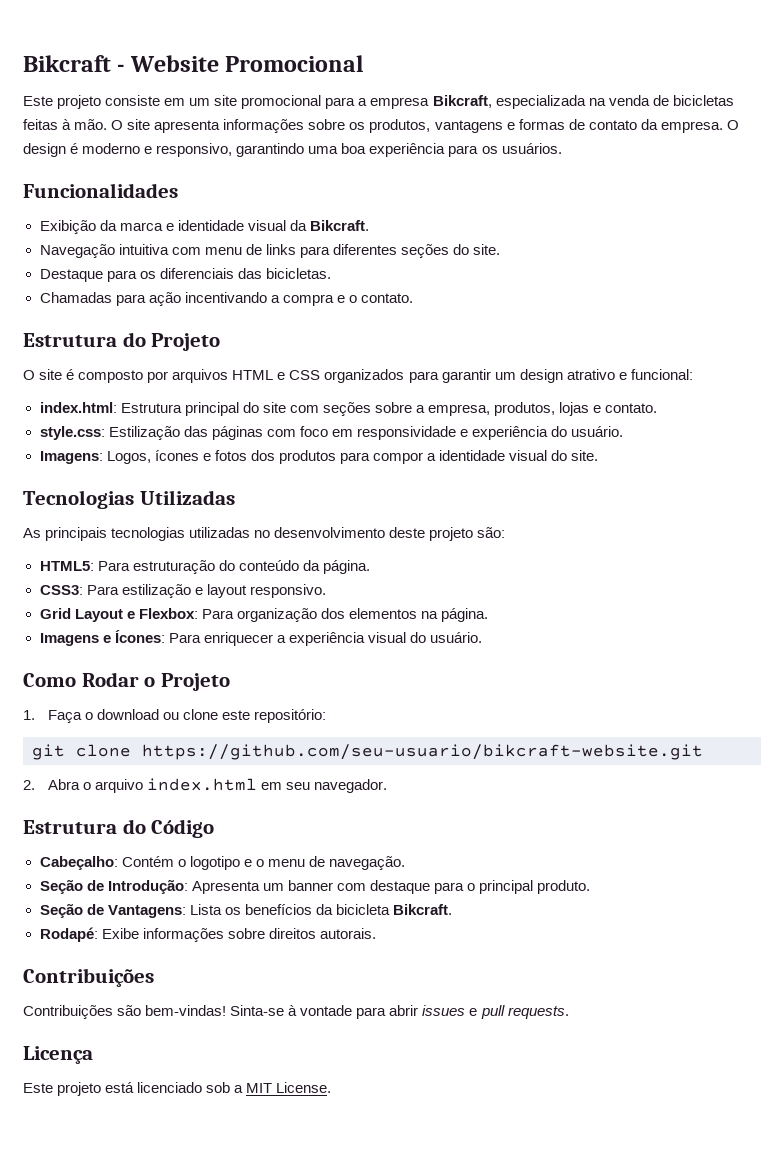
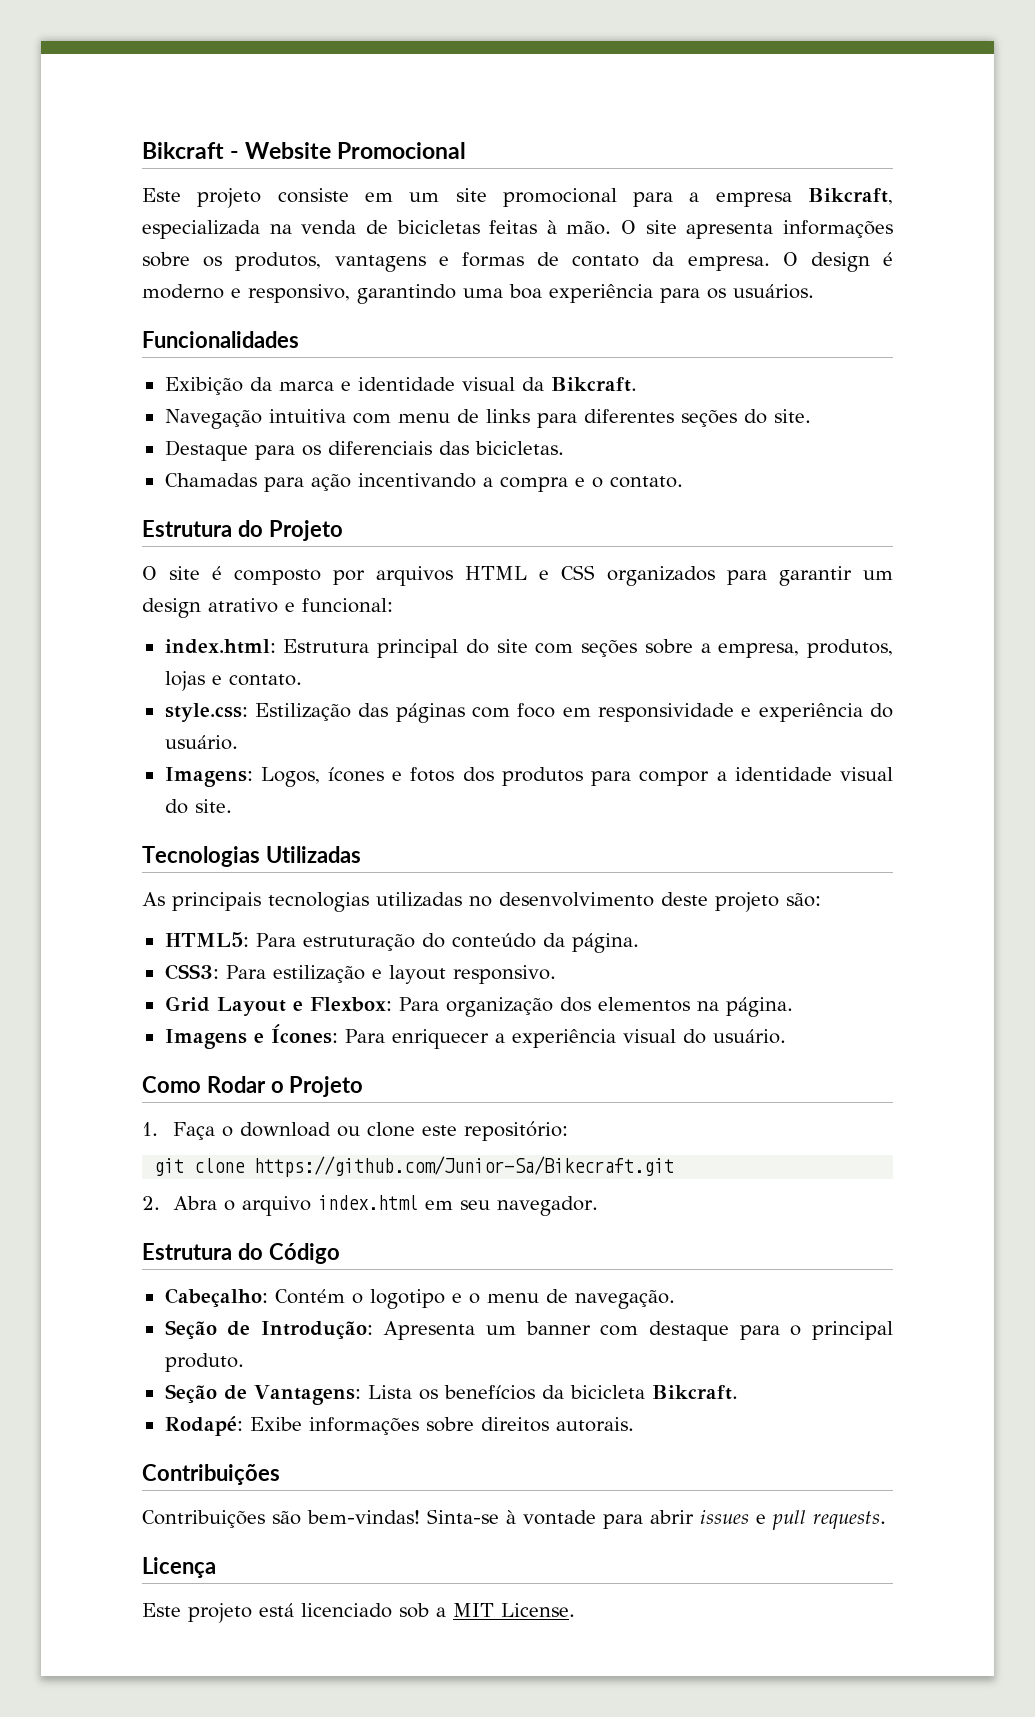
- git clone https://github.com/seu-usuario/bikcraft-website.git
+ git clone https://github.com/Junior-Sa/Bikecraft.git

